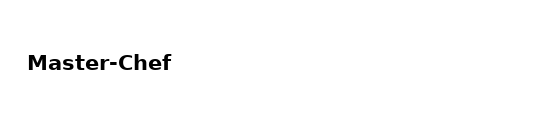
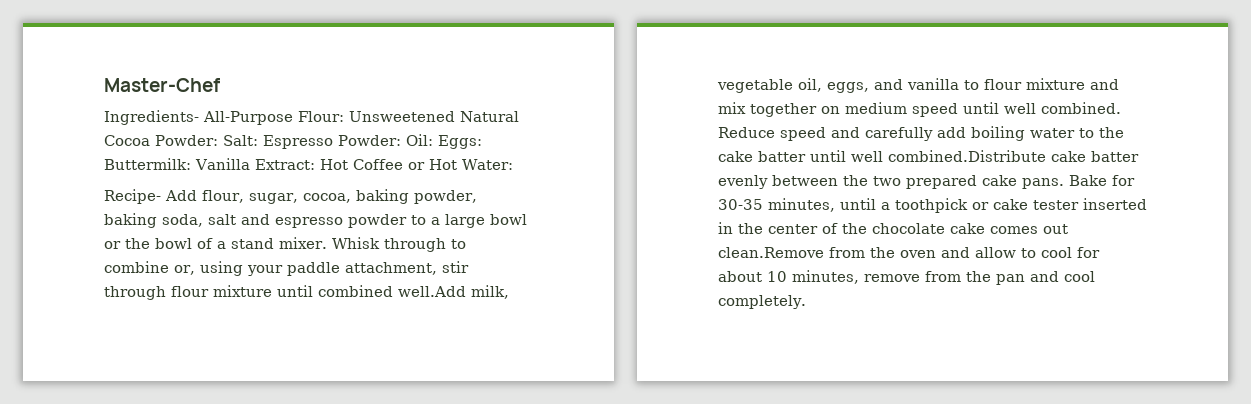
+ Ingredients- All-Purpose Flour: Unsweetened Natural Cocoa Powder: Salt: Espresso Powder: Oil: Eggs: Buttermilk: Vanilla Extract: Hot Coffee or Hot Water:
+ Recipe- Add flour, sugar, cocoa, baking powder, baking soda, salt and espresso powder to a large bowl or the bowl of a stand mixer. Whisk through to combine or, using your paddle attachment, stir through flour mixture until combined well.Add milk, vegetable oil, eggs, and vanilla to flour mixture and mix together on medium speed until well combined. Reduce speed and carefully add boiling water to the cake batter until well combined.Distribute cake batter evenly between the two prepared cake pans. Bake for 30-35 minutes, until a toothpick or cake tester inserted in the center of the chocolate cake comes out clean.Remove from the oven and allow to cool for about 10 minutes, remove from the pan and cool completely.

